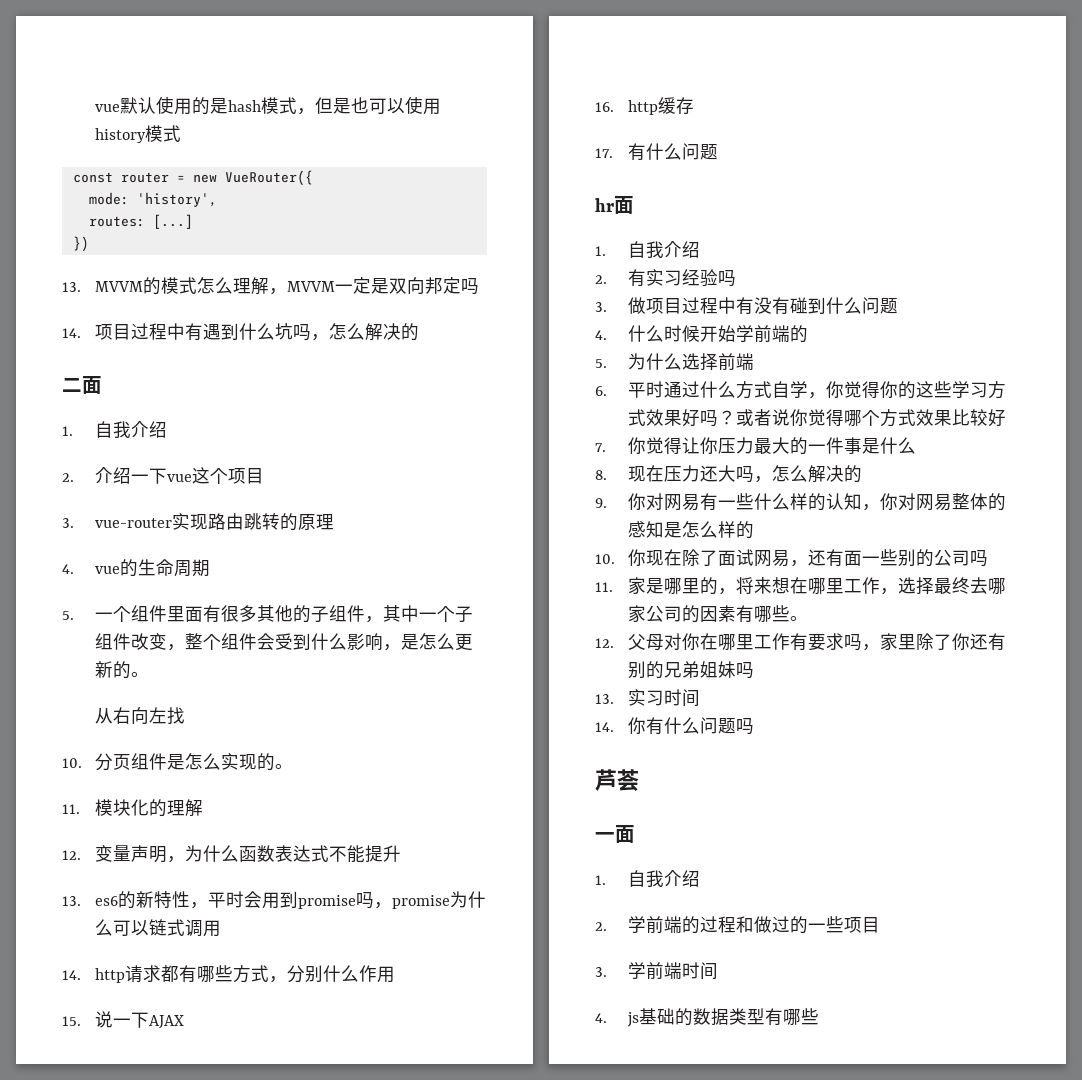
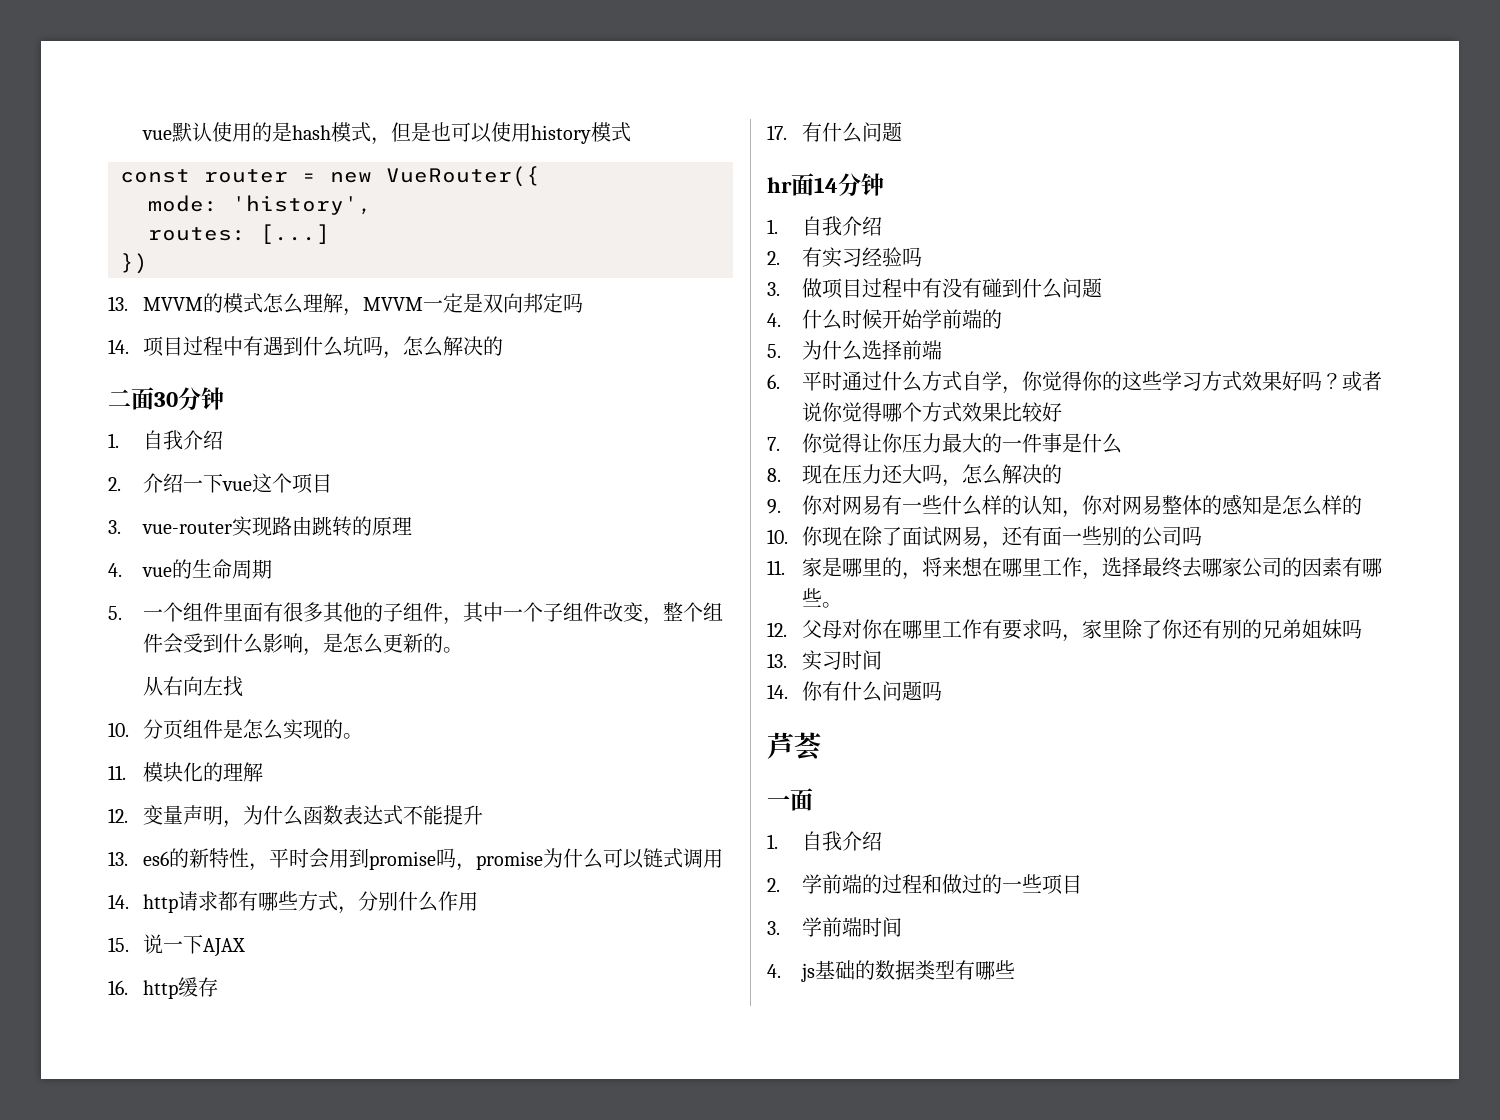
- 二面
+ 二面30分钟
- hr面
+ hr面14分钟

